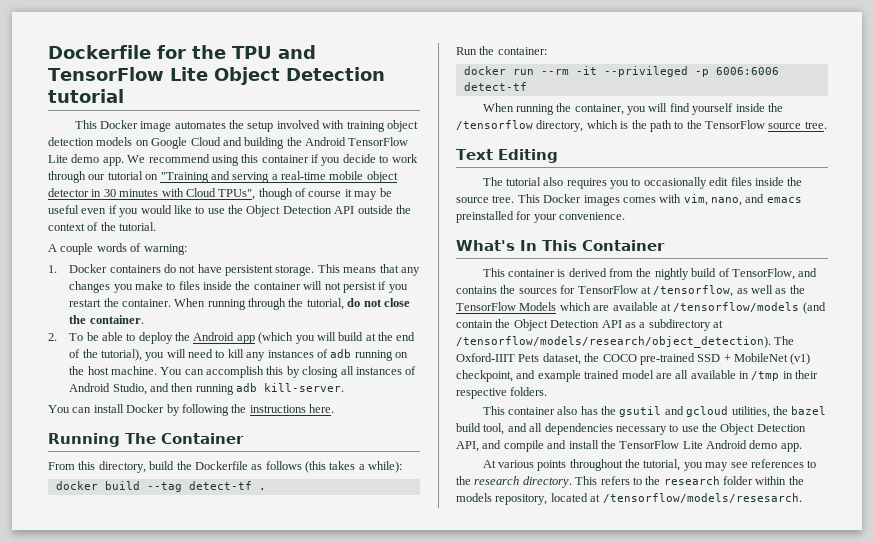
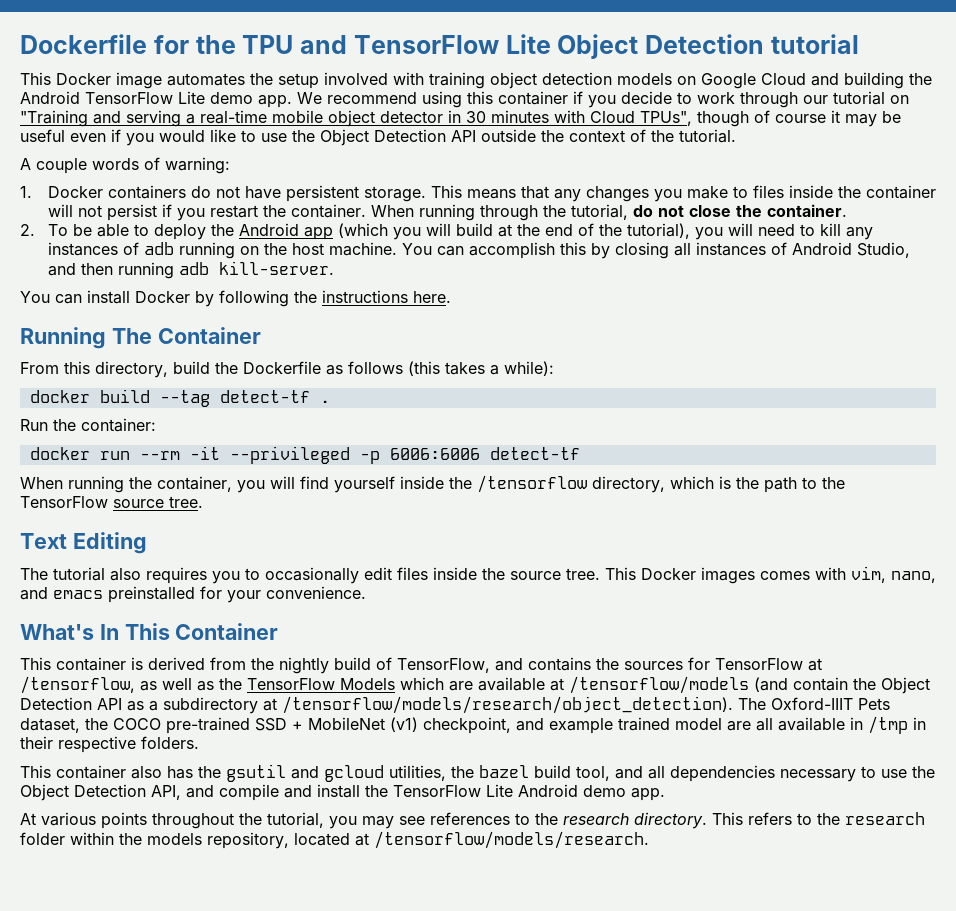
- This refers to the research folder within the models repository, located at /tensorflow/models/resesarch.
+ This refers to the research folder within the models repository, located at /tensorflow/models/research.

